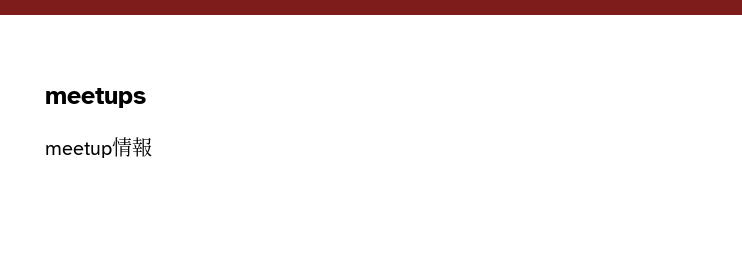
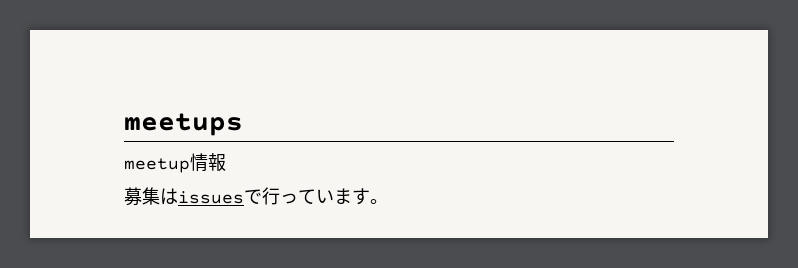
+ 募集はissuesで行っています。

